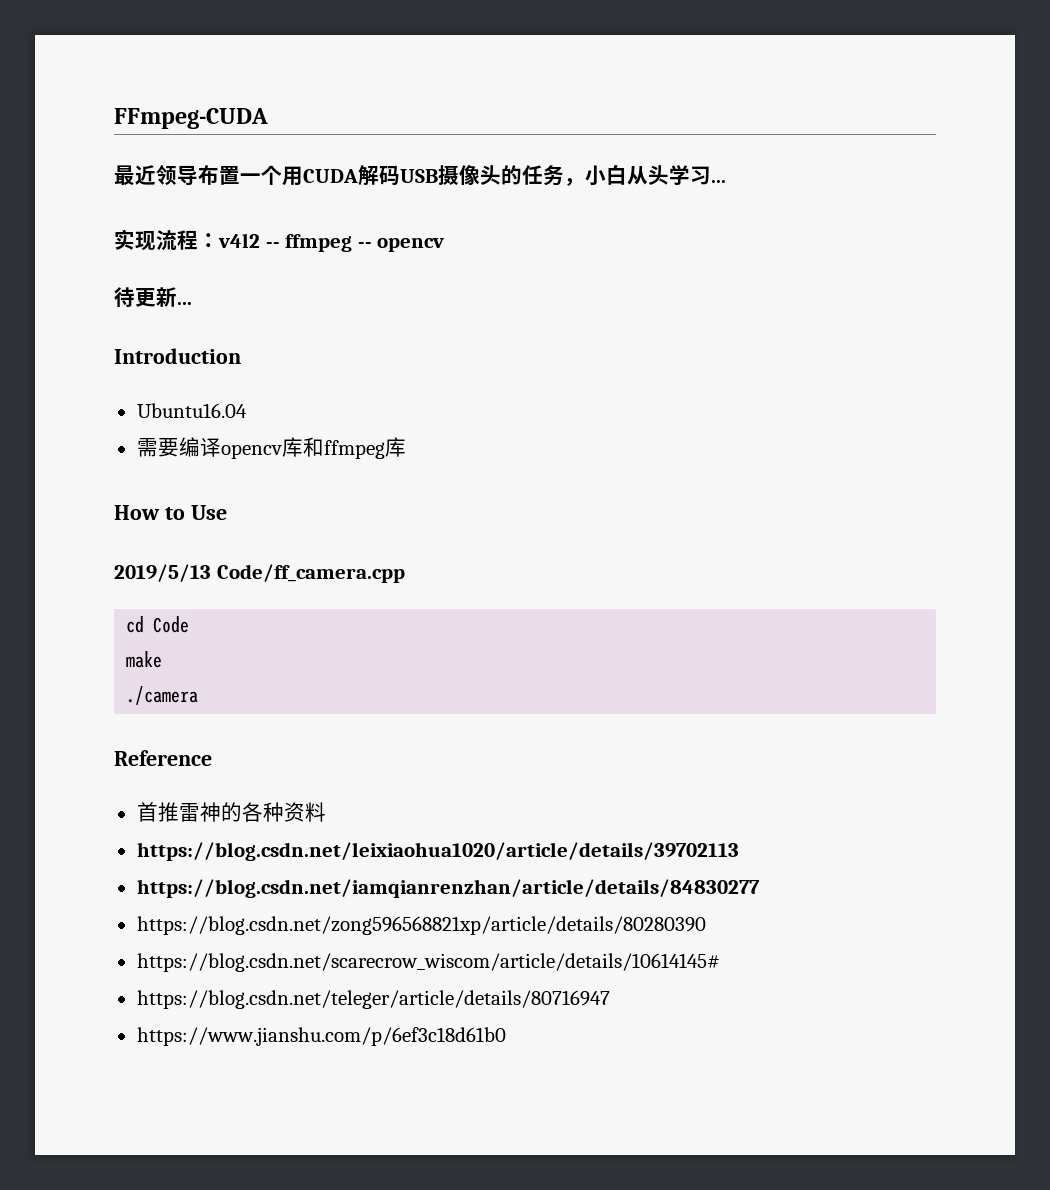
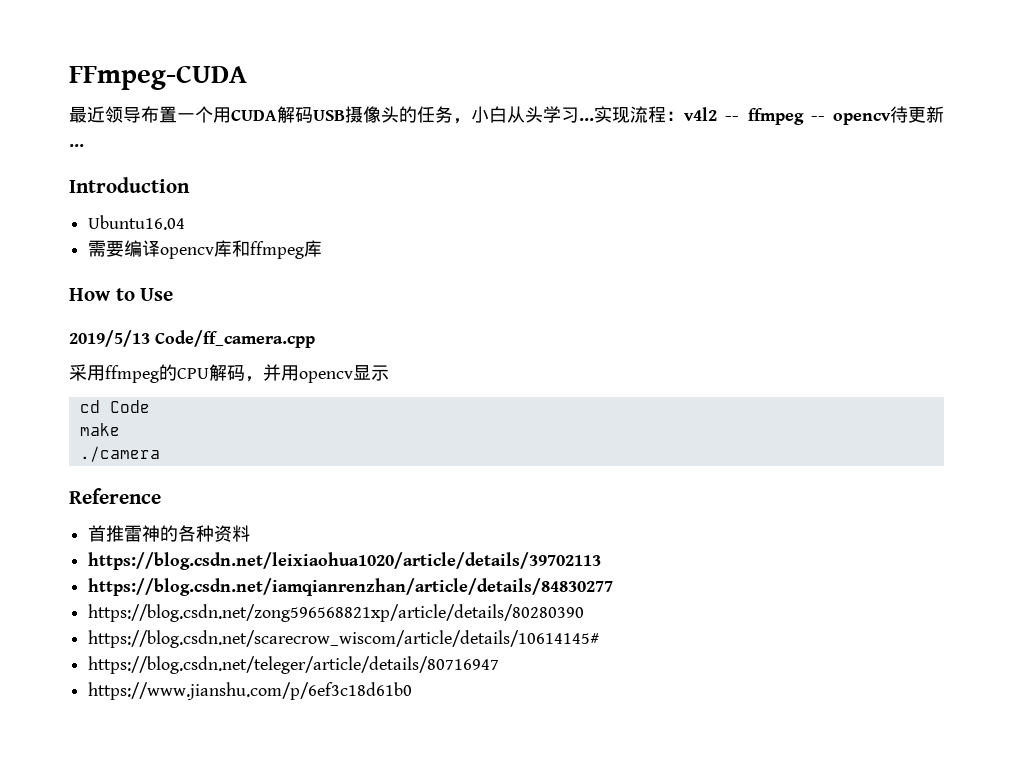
- 最近领导布置一个用CUDA解码USB摄像头的任务，小白从头学习...
- 实现流程：v4l2 -- ffmpeg -- opencv
- 待更新...
+ 最近领导布置一个用CUDA解码USB摄像头的任务，小白从头学习...实现流程：v4l2 -- ffmpeg -- opencv待更新...
+ 采用ffmpeg的CPU解码，并用opencv显示

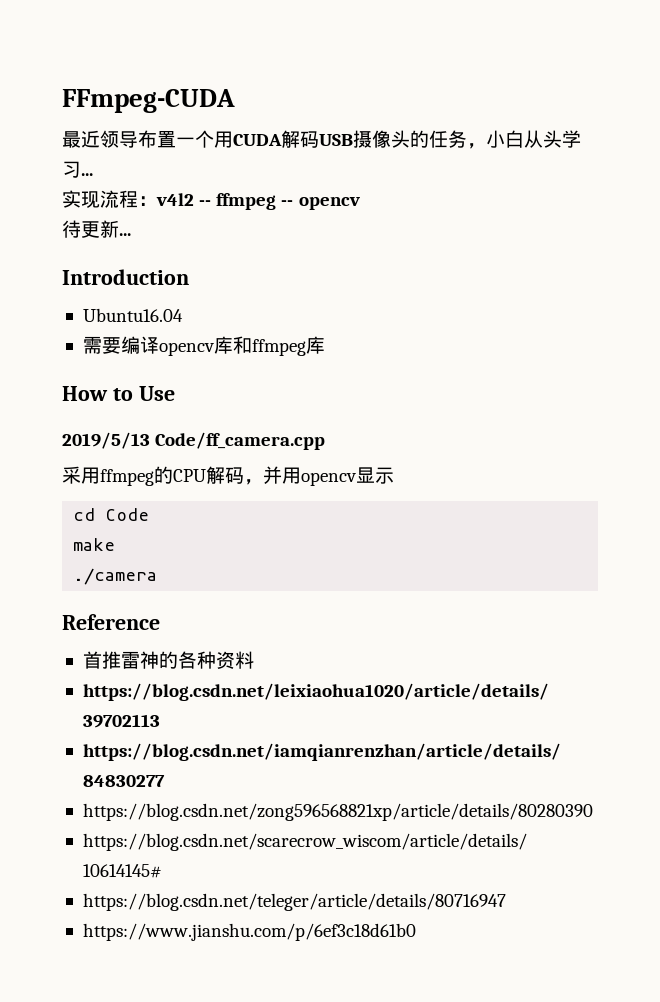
- 最近领导布置一个用CUDA解码USB摄像头的任务，小白从头学习...实现流程：v4l2 -- ffmpeg -- opencv待更新...
+ 最近领导布置一个用CUDA解码USB摄像头的任务，小白从头学习...
+ 实现流程：v4l2 -- ffmpeg -- opencv
+ 待更新...

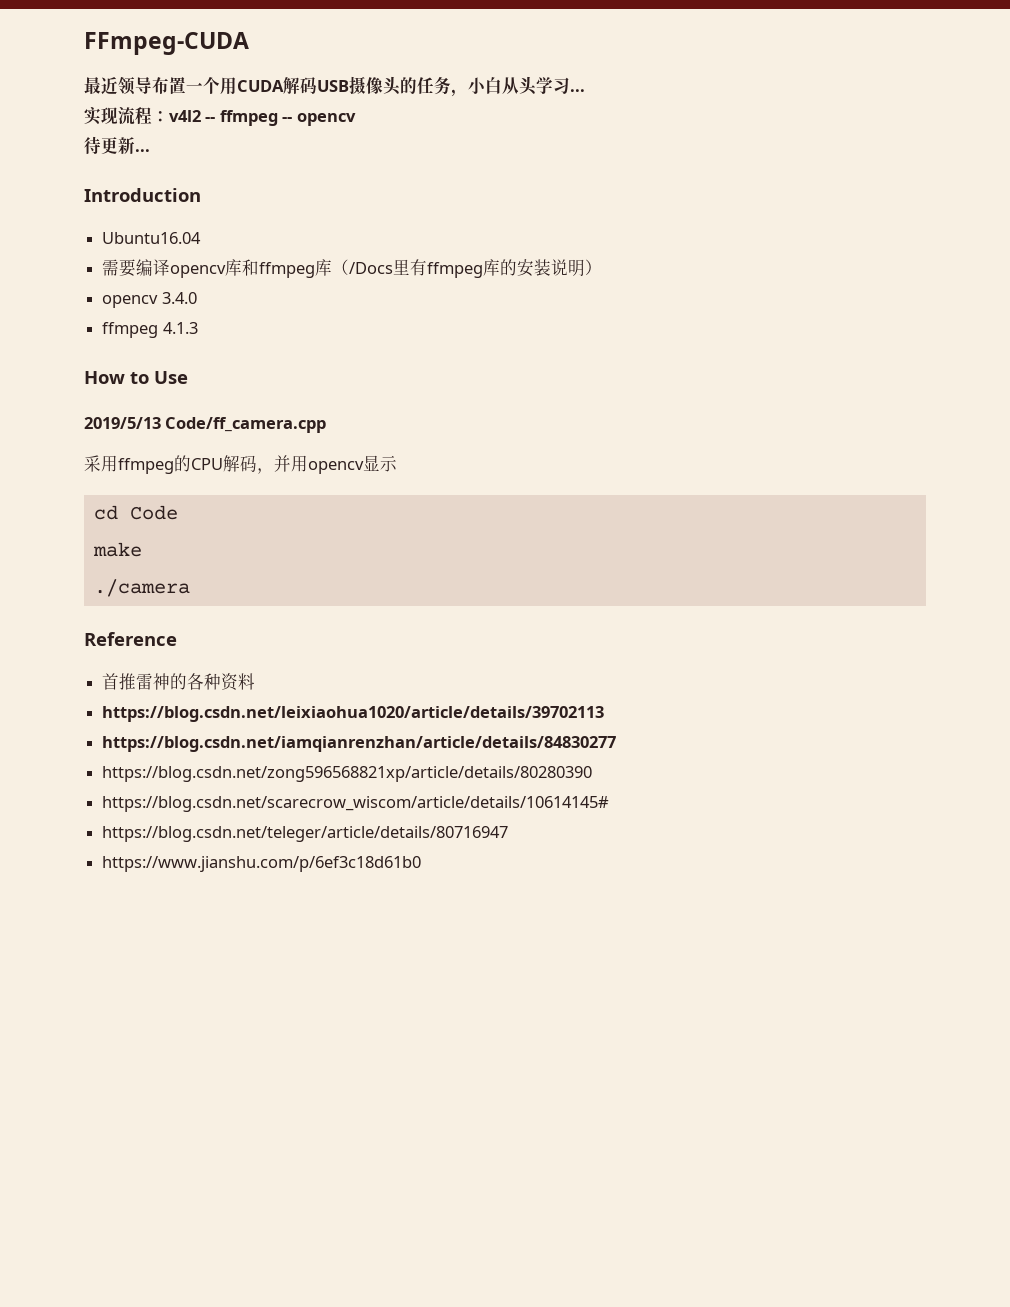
- 需要编译opencv库和ffmpeg库
+ 需要编译opencv库和ffmpeg库（/Docs里有ffmpeg库的安装说明）
+ opencv 3.4.0
+ ffmpeg 4.1.3

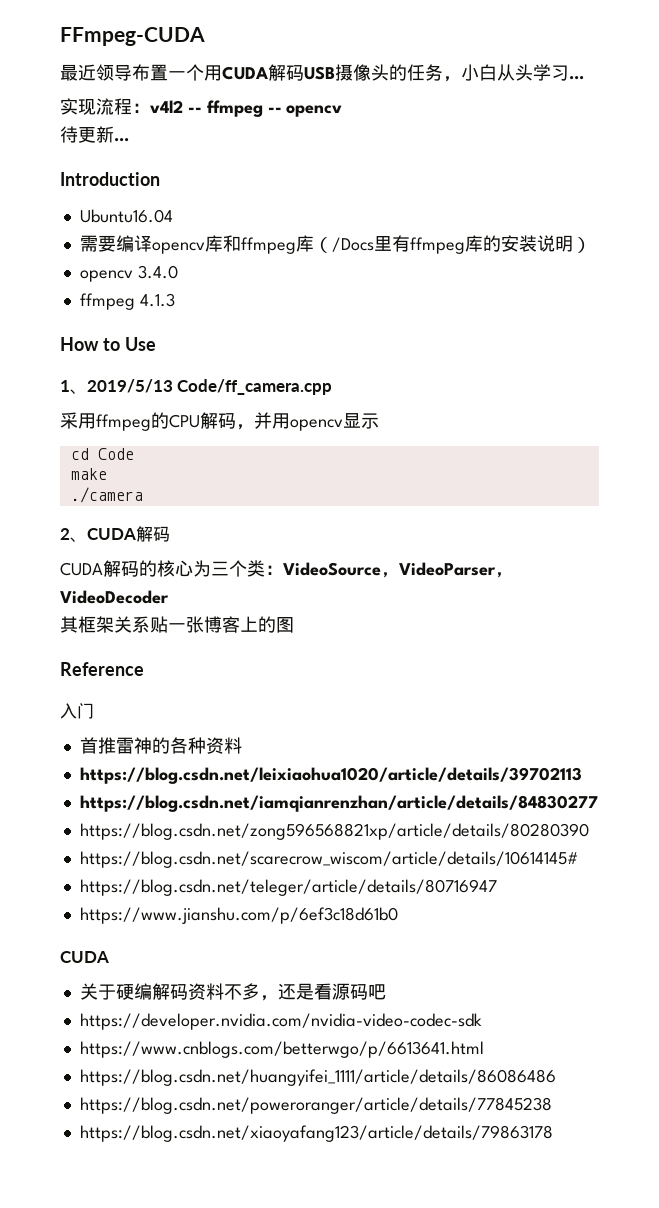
- 2019/5/13 Code/ff_camera.cpp
+ 1、2019/5/13 Code/ff_camera.cpp
+ 2、CUDA解码
+ CUDA解码的核心为三个类：VideoSource，VideoParser，VideoDecoder
+ 其框架关系贴一张博客上的图
+ 入门
  https://www.jianshu.com/p/6ef3c18d61b0
+ CUDA
+ 关于硬编解码资料不多，还是看源码吧
+ https://developer.nvidia.com/nvidia-video-codec-sdk
+ https://www.cnblogs.com/betterwgo/p/6613641.html
+ https://blog.csdn.net/huangyifei_1111/article/details/86086486
+ https://blog.csdn.net/poweroranger/article/details/77845238
+ https://blog.csdn.net/xiaoyafang123/article/details/79863178

